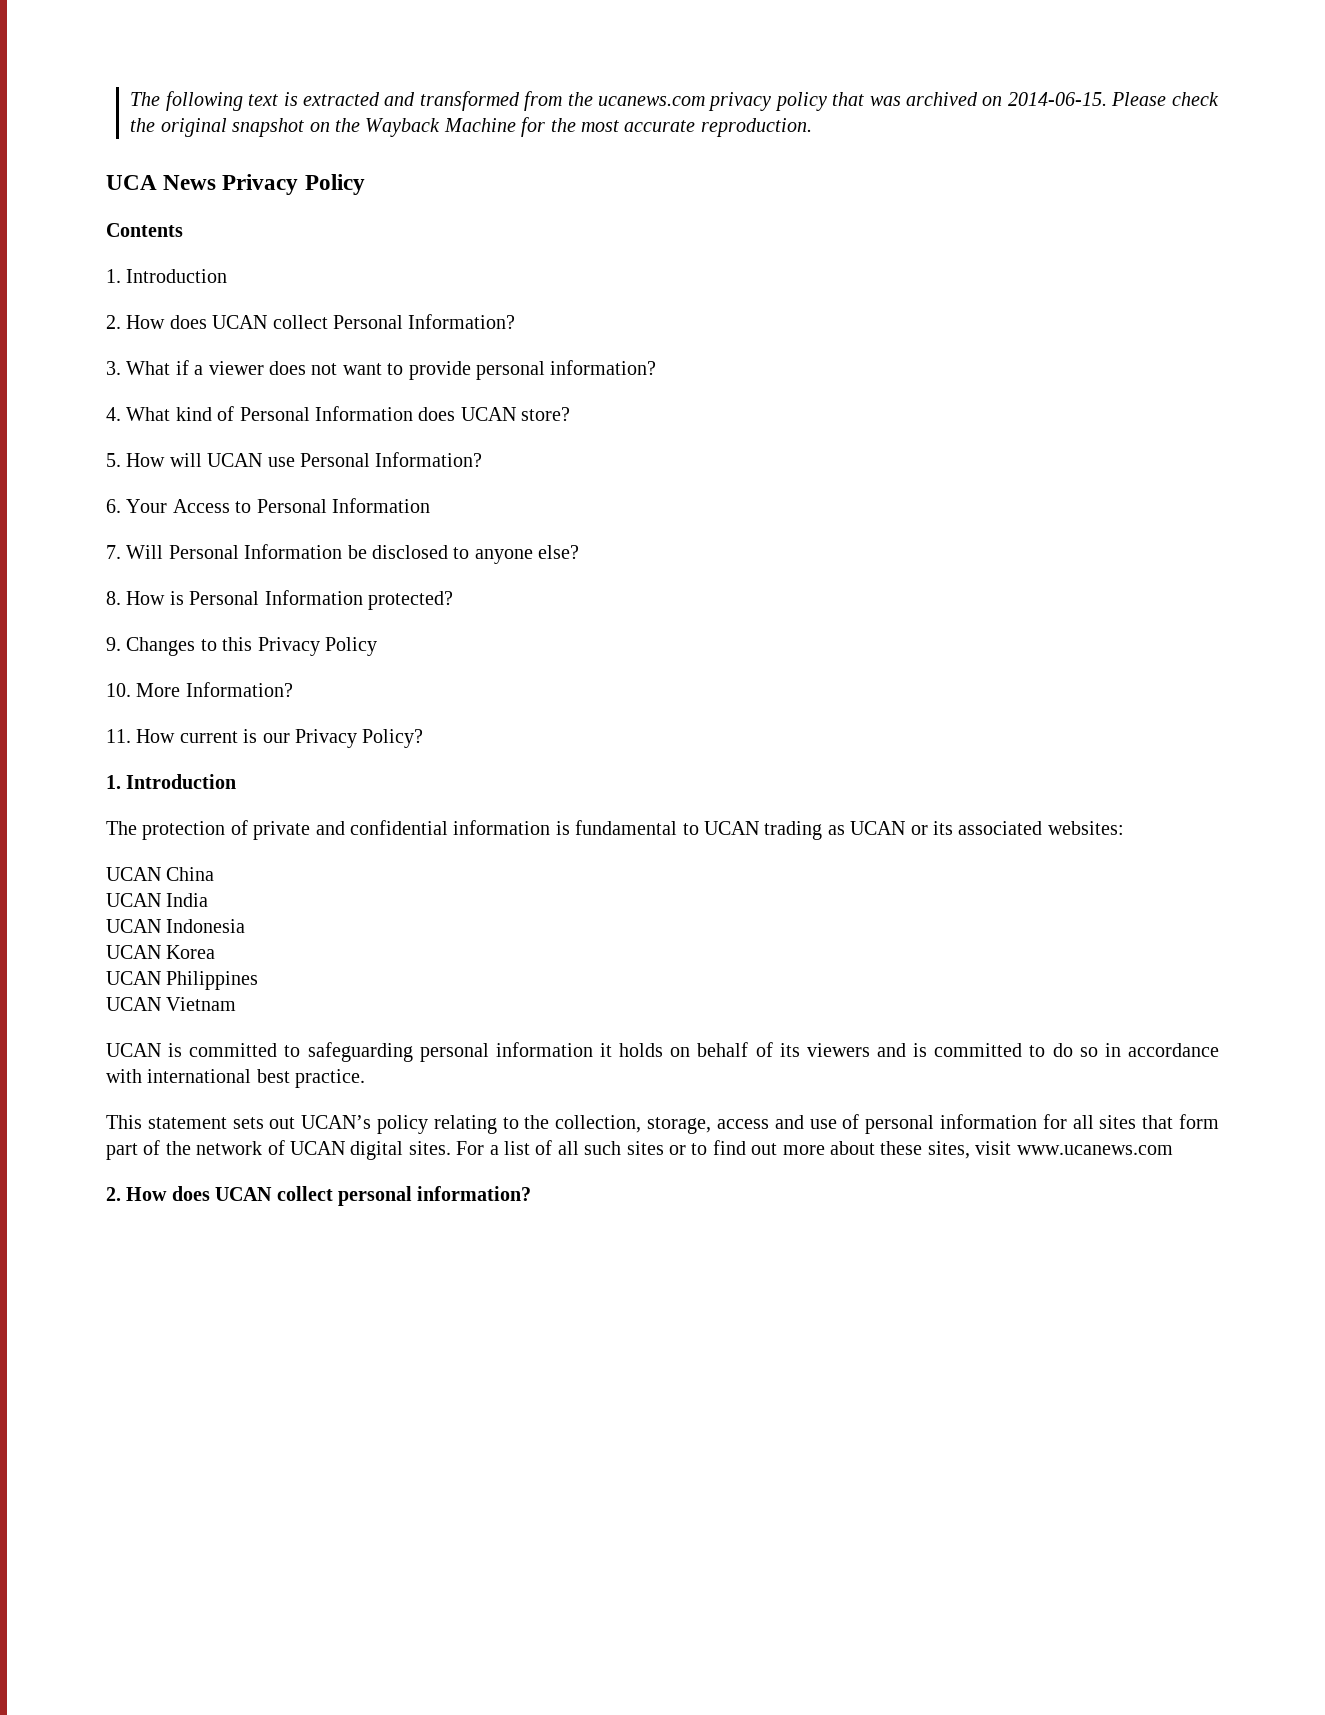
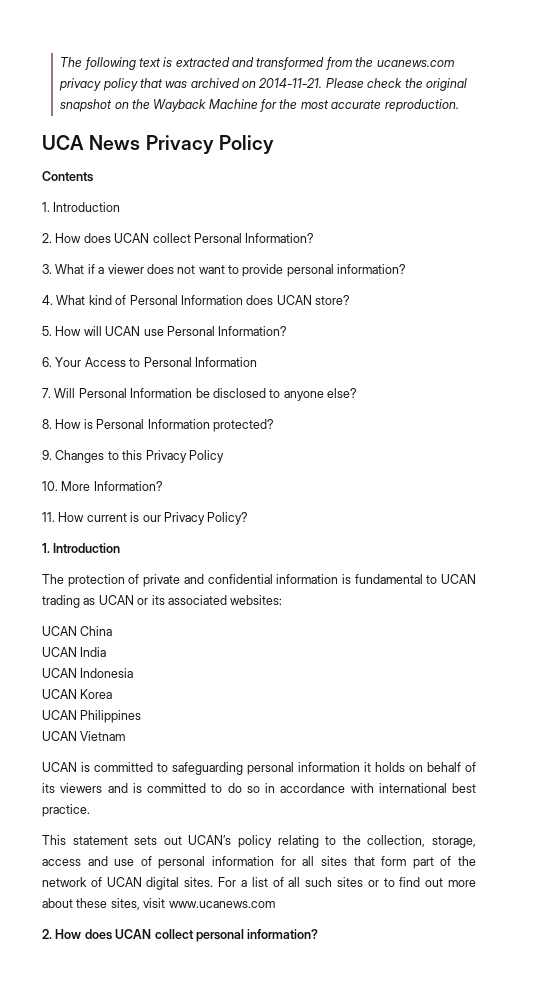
- The following text is extracted and transformed from the ucanews.com privacy policy that was archived on 2014-06-15.
+ The following text is extracted and transformed from the ucanews.com privacy policy that was archived on 2014-11-21.

